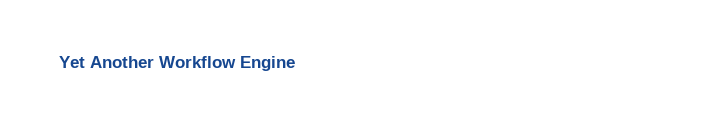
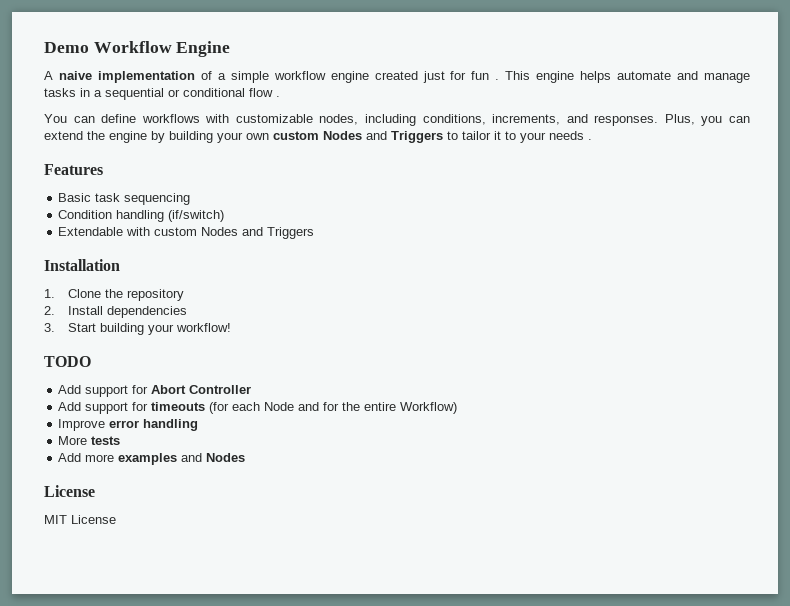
- Yet Another Workflow Engine
+ Demo Workflow Engine
+ A naive implementation of a simple workflow engine created just for fun . This engine helps automate and manage tasks in a sequential or conditional flow .
+ You can define workflows with customizable nodes, including conditions, increments, and responses. Plus, you can extend the engine by building your own custom Nodes and Triggers to tailor it to your needs .
+ Features
+ Basic task sequencing
+ Condition handling (if/switch)
+ Extendable with custom Nodes and Triggers
+ Installation
+ 1. Clone the repository
+ 2. Install dependencies
+ 3. Start building your workflow!
+ TODO
+ Add support for Abort Controller
+ Add support for timeouts (for each Node and for the entire Workflow)
+ Improve error handling
+ More tests
+ Add more examples and Nodes
+ License
+ MIT License

